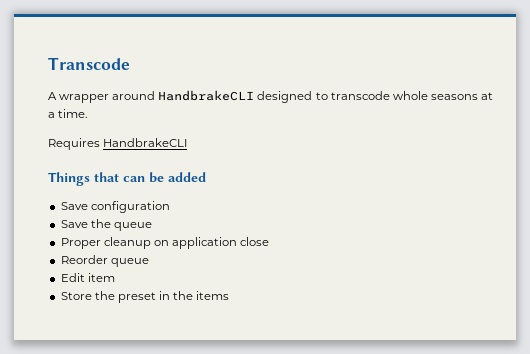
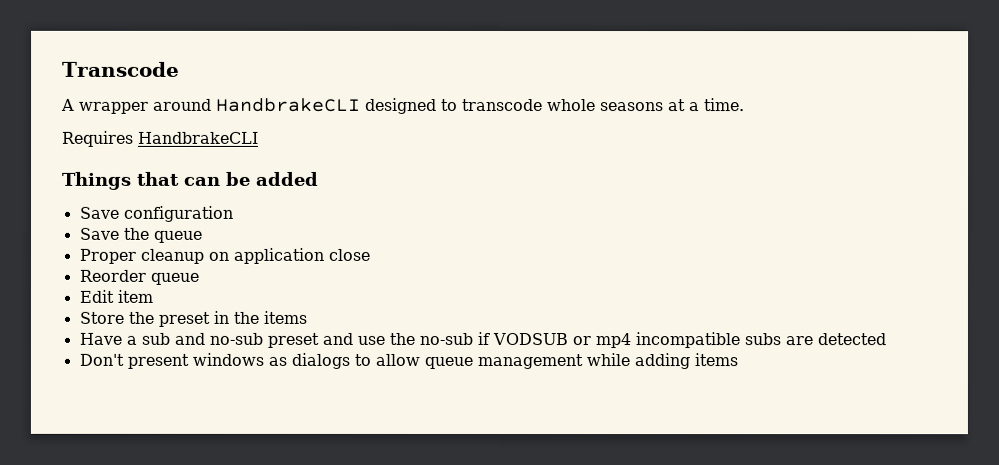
+ Have a sub and no-sub preset and use the no-sub if VODSUB or mp4 incompatible subs are detected
+ Don't present windows as dialogs to allow queue management while adding items

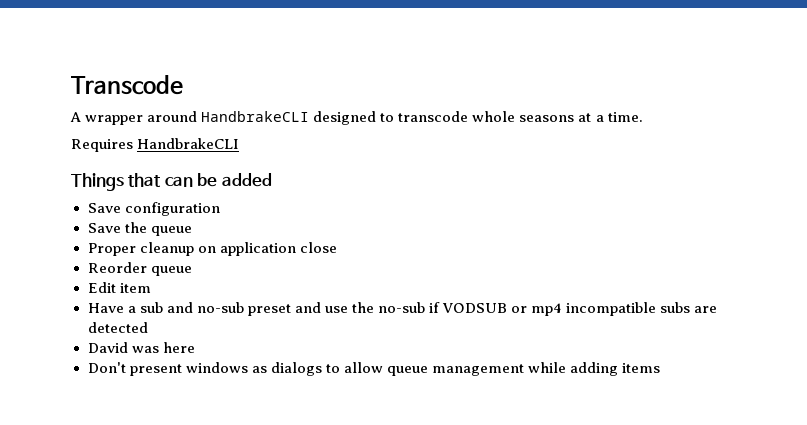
- Store the preset in the items
+ David was here

